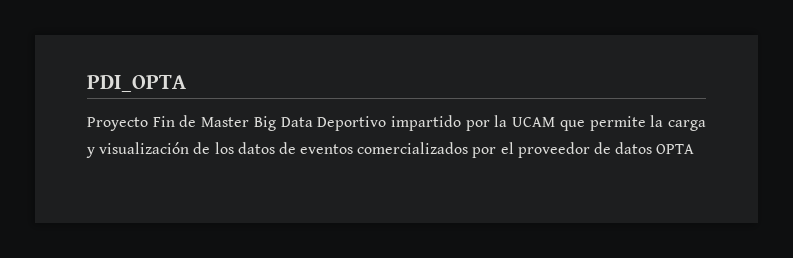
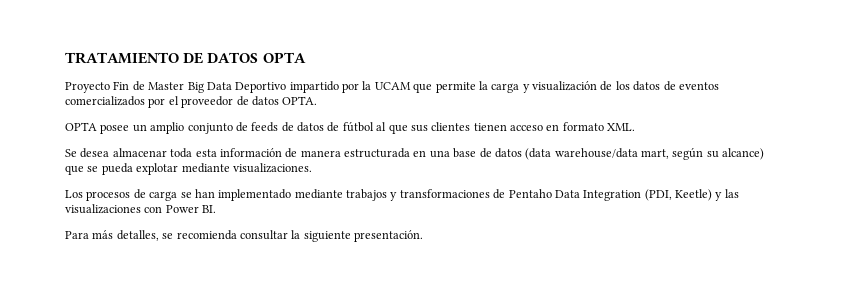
- PDI_OPTA
+ TRATAMIENTO DE DATOS OPTA
- Proyecto Fin de Master Big Data Deportivo impartido por la UCAM que permite la carga y visualización de los datos de eventos comercializados por el proveedor de datos OPTA
+ Proyecto Fin de Master Big Data Deportivo impartido por la UCAM que permite la carga y visualización de los datos de eventos comercializados por el proveedor de datos OPTA.
+ OPTA posee un amplio conjunto de feeds de datos de fútbol al que sus clientes tienen acceso en formato XML.
+ Se desea almacenar toda esta información de manera estructurada en una base de datos (data warehouse/data mart, según su alcance) que se pueda explotar mediante visualizaciones.
+ Los procesos de carga se han implementado mediante trabajos y transformaciones de Pentaho Data Integration (PDI, Keetle) y las visualizaciones con Power BI.
+ Para más detalles, se recomienda consultar la siguiente presentación.

